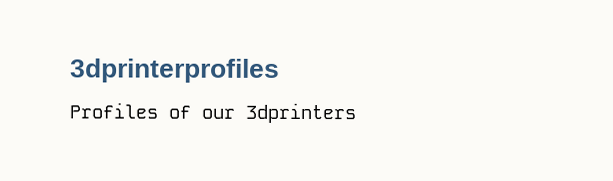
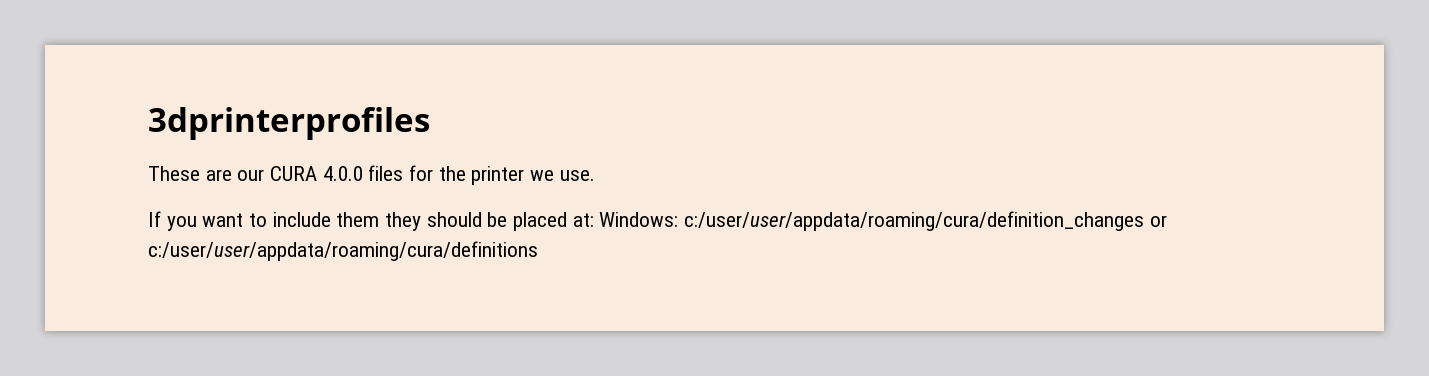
- Profiles of our 3dprinters
+ These are our CURA 4.0.0 files for the printer we use.
+ If you want to include them they should be placed at: Windows: c:/user/user/appdata/roaming/cura/definition_changes or c:/user/user/appdata/roaming/cura/definitions

